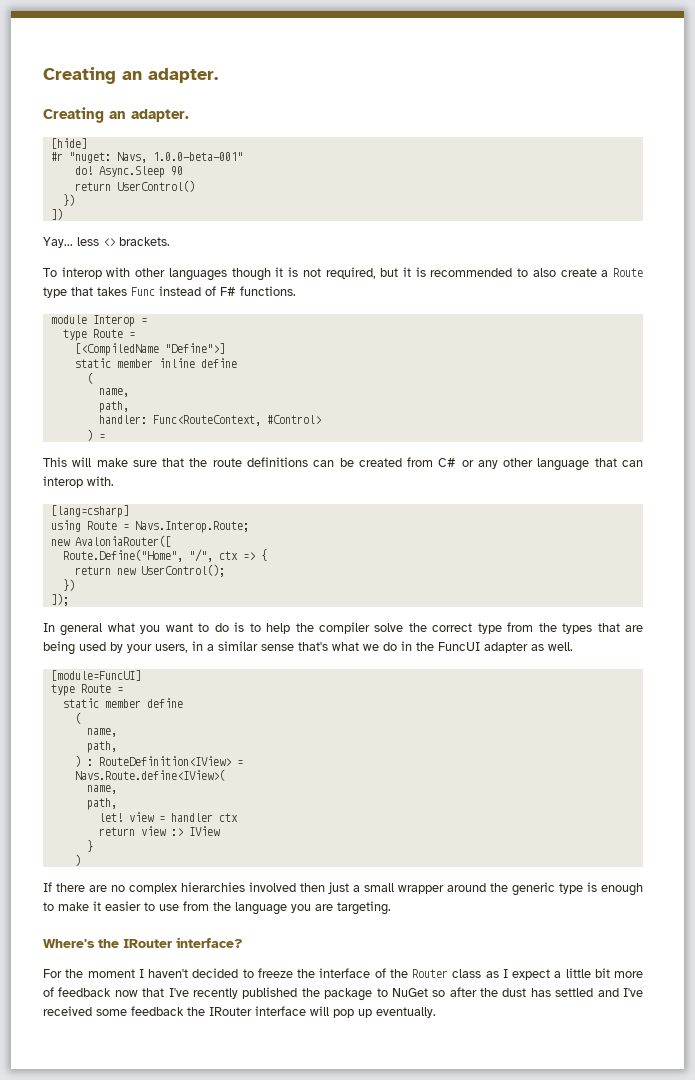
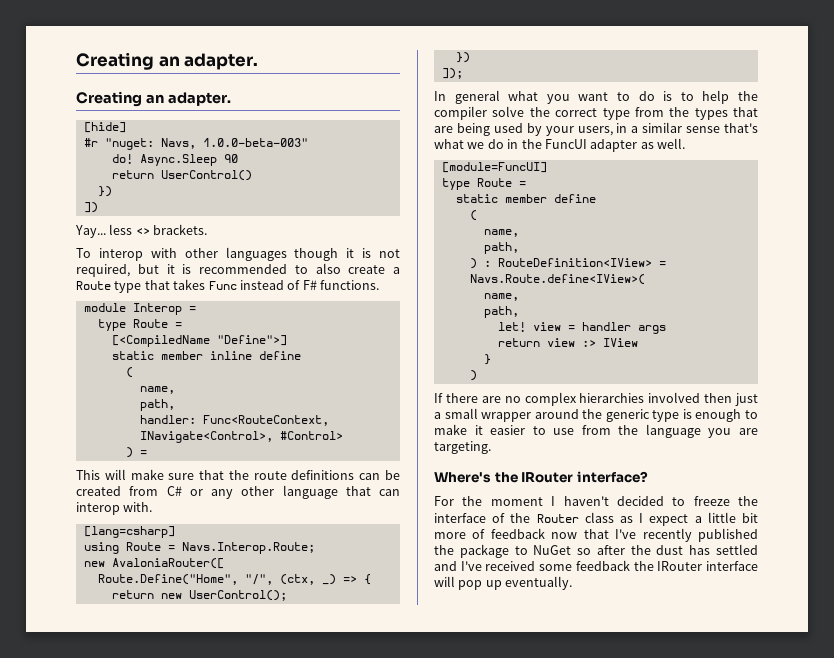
- #r "nuget: Navs, 1.0.0-beta-001"
+ #r "nuget: Navs, 1.0.0-beta-003"
- handler: Func<RouteContext, #Control>
+ handler: Func<RouteContext, INavigate<Control>, #Control>
- Route.Define("Home", "/", ctx => {
+ Route.Define("Home", "/", (ctx, _) => {
- let! view = handler ctx
+ let! view = handler args

